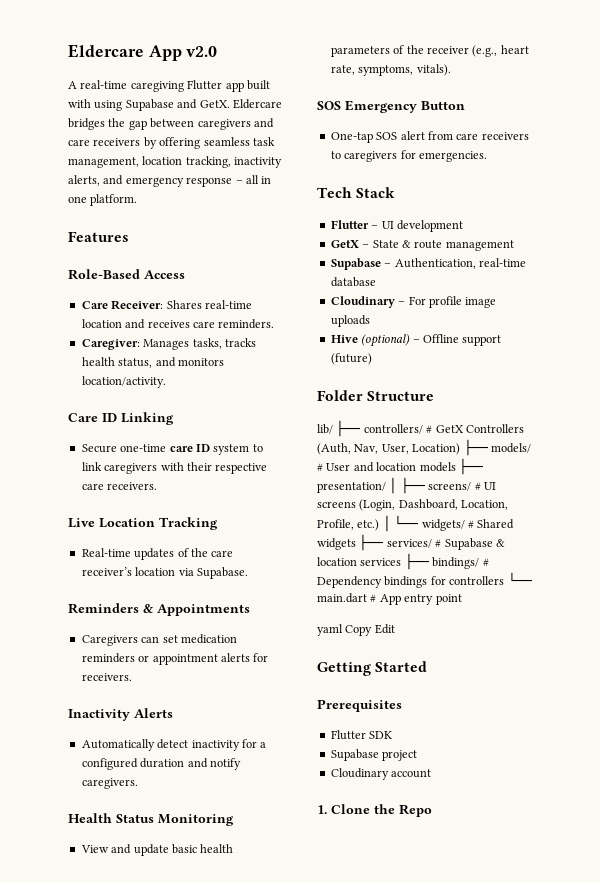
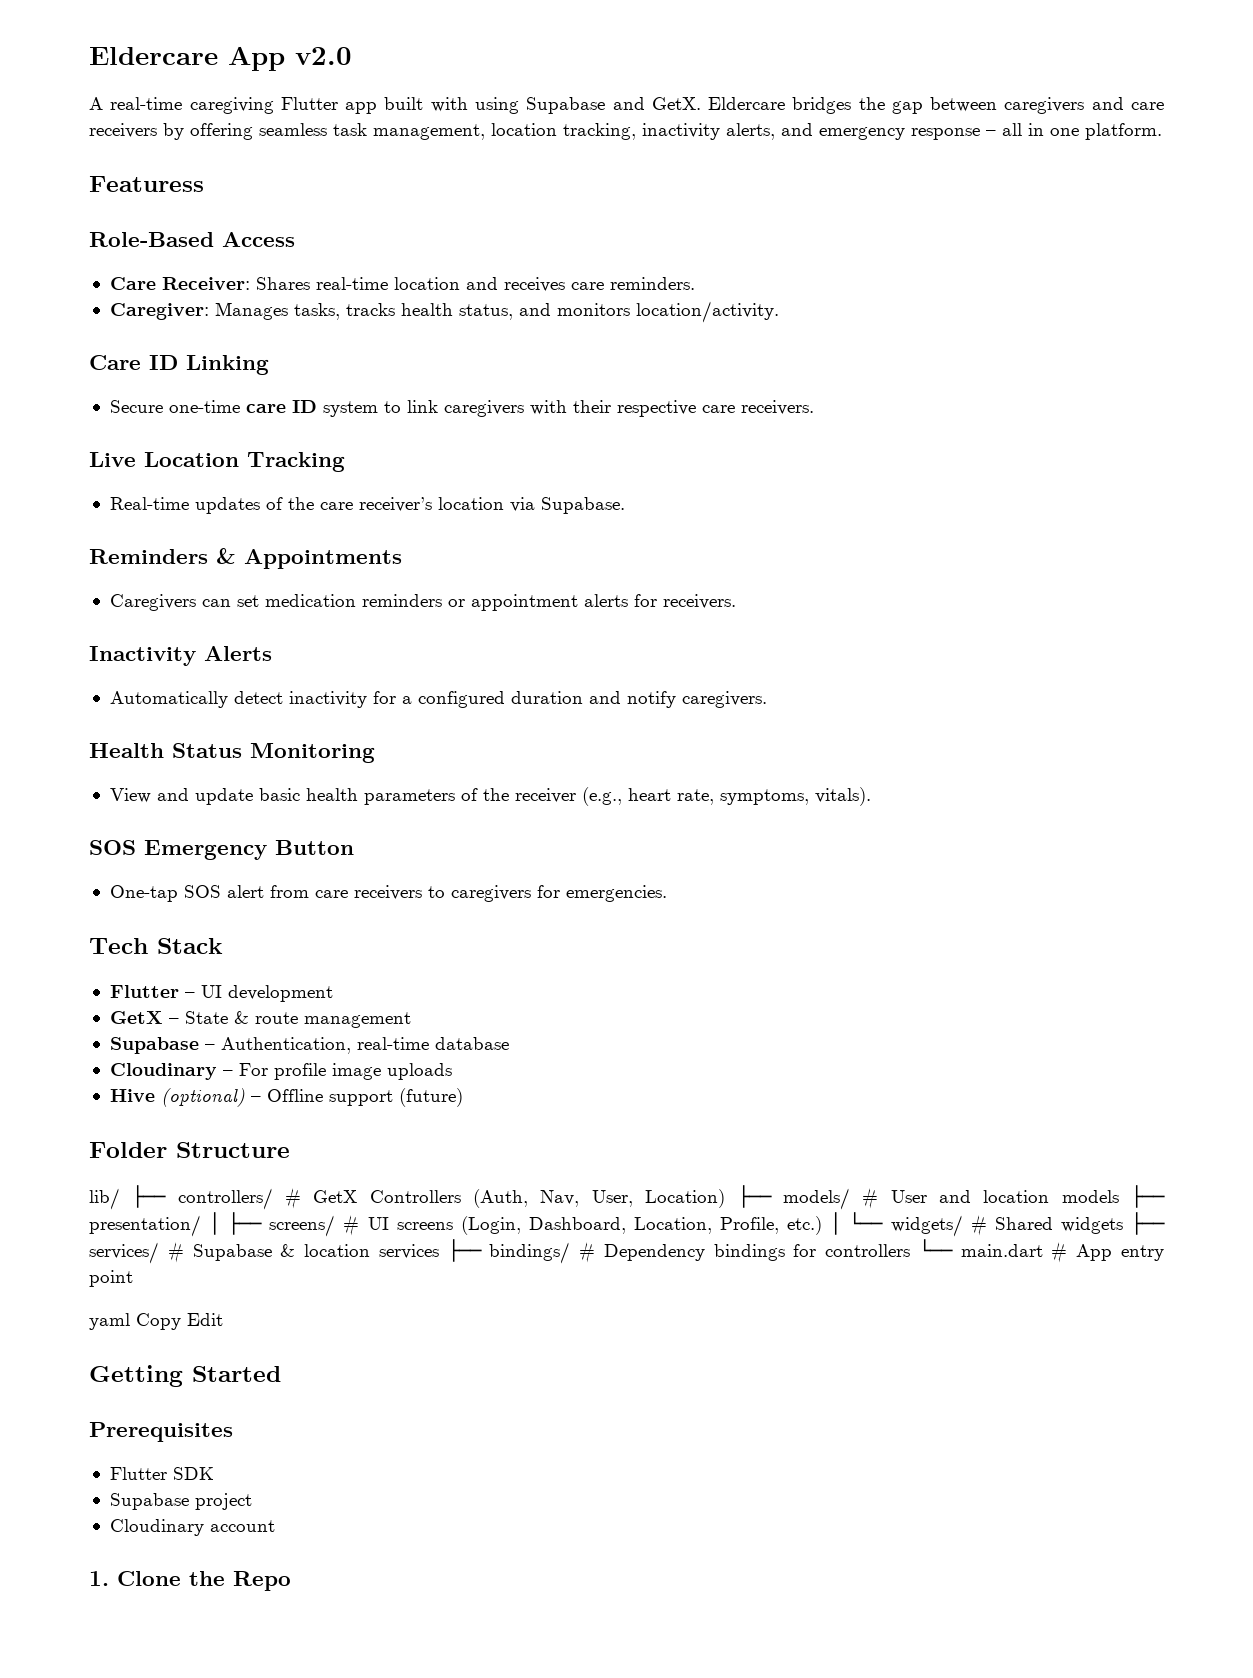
- Features
+ Featuress

